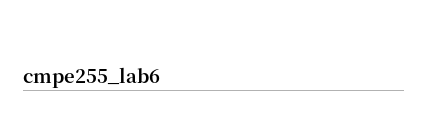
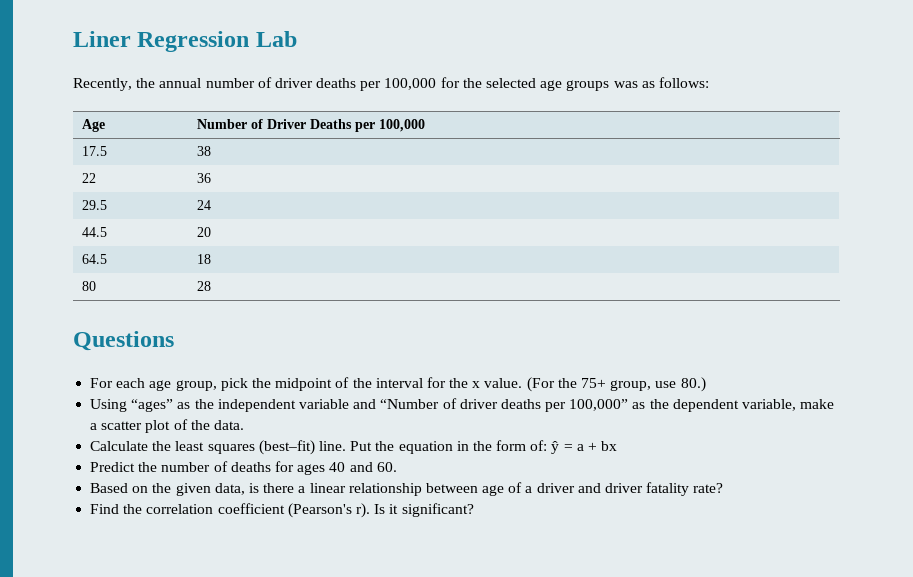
- cmpe255_lab6
+ Liner Regression Lab
+ Recently, the annual number of driver deaths per 100,000 for the selected age groups was as follows:
+ Age | Number of Driver Deaths per 100,000
+ 17.5 | 38
+ 22 | 36
+ 29.5 | 24
+ 44.5 | 20
+ 64.5 | 18
+ 80 | 28
+ Questions
+ For each age group, pick the midpoint of the interval for the x value. (For the 75+ group, use 80.)
+ Using “ages” as the independent variable and “Number of driver deaths per 100,000” as the dependent variable, make a scatter plot of the data.
+ Calculate the least squares (best–fit) line. Put the equation in the form of: ŷ = a + bx
+ Predict the number of deaths for ages 40 and 60.
+ Based on the given data, is there a linear relationship between age of a driver and driver fatality rate?
+ Find the correlation coefficient (Pearson's r). Is it significant?

